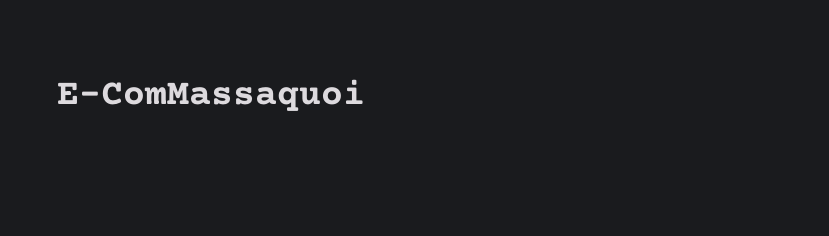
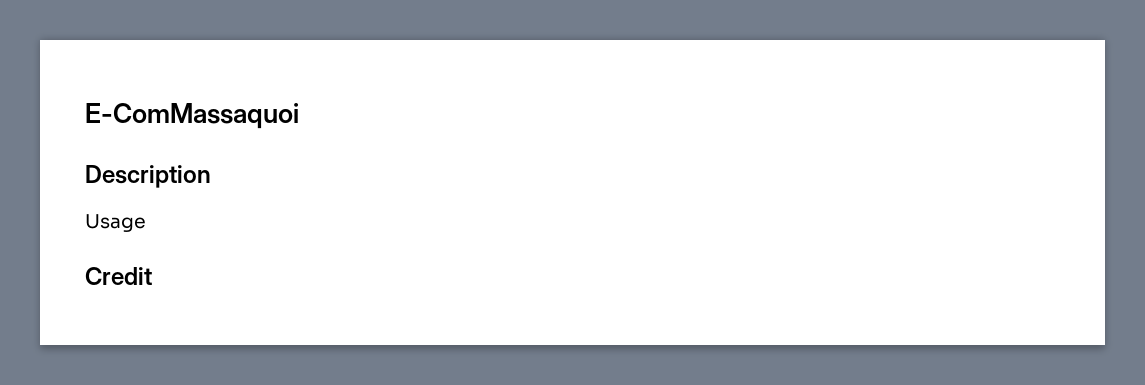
+ Description
+ Usage
+ Credit

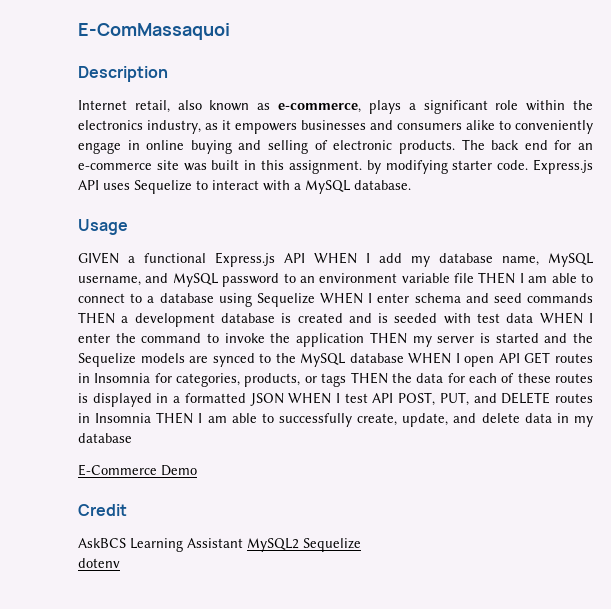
+ Internet retail, also known as e-commerce, plays a significant role within the electronics industry, as it empowers businesses and consumers alike to conveniently engage in online buying and selling of electronic products. The back end for an e-commerce site was built in this assignment. by modifying starter code. Express.js API uses Sequelize to interact with a MySQL database.
  Usage
+ GIVEN a functional Express.js API WHEN I add my database name, MySQL username, and MySQL password to an environment variable file THEN I am able to connect to a database using Sequelize WHEN I enter schema and seed commands THEN a development database is created and is seeded with test data WHEN I enter the command to invoke the application THEN my server is started and the Sequelize models are synced to the MySQL database WHEN I open API GET routes in Insomnia for categories, products, or tags THEN the data for each of these routes is displayed in a formatted JSON WHEN I test API POST, PUT, and DELETE routes in Insomnia THEN I am able to successfully create, update, and delete data in my database
+ E-Commerce Demo
  Credit
+ AskBCS Learning Assistant MySQL2 Sequelize
+ dotenv

